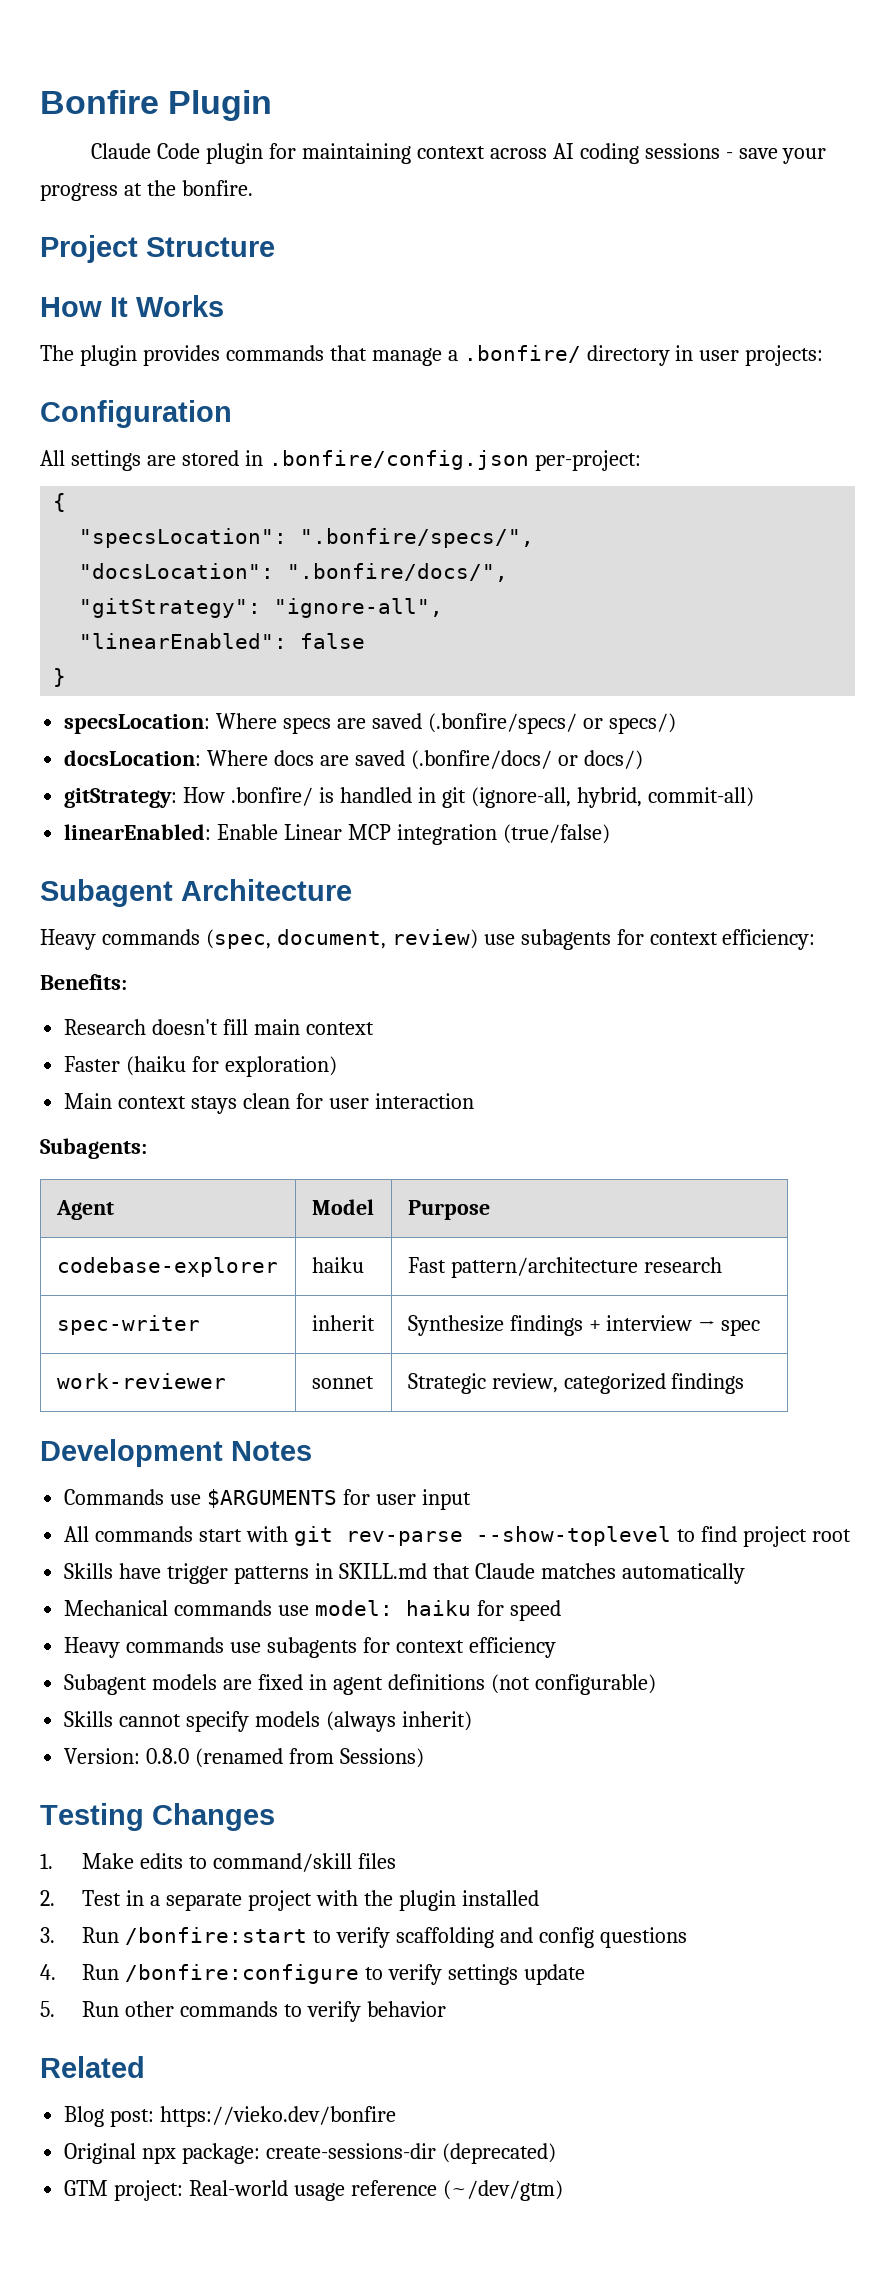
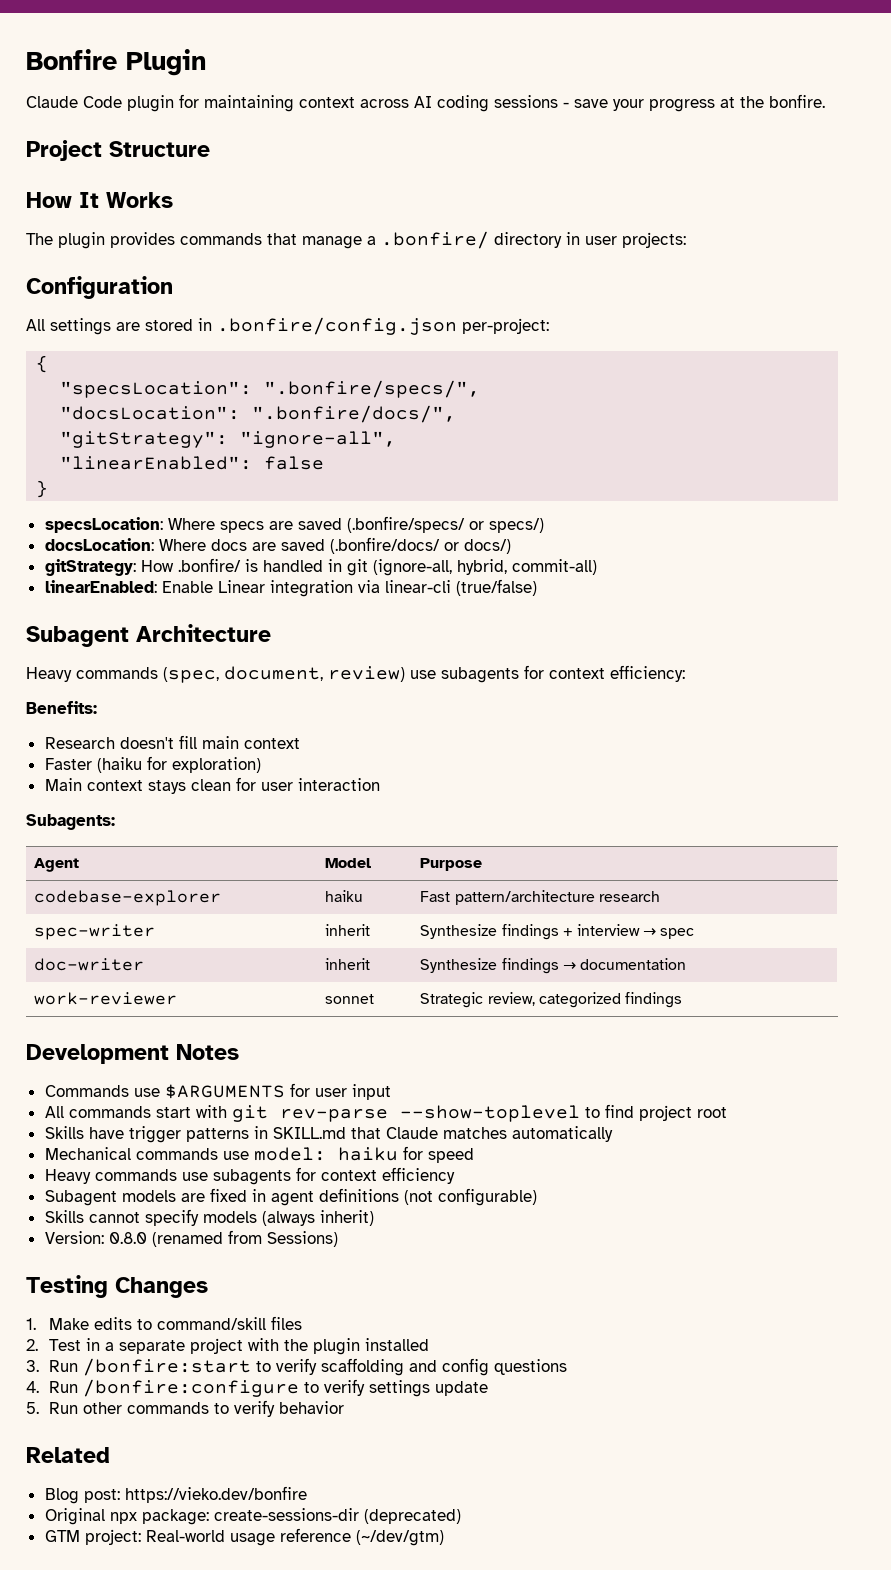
- linearEnabled: Enable Linear MCP integration (true/false)
+ linearEnabled: Enable Linear integration via linear-cli (true/false)
+ doc-writer | inherit | Synthesize findings → documentation

